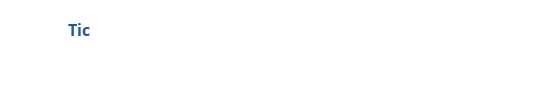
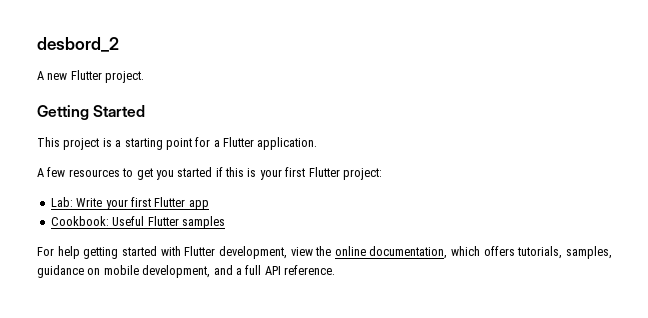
- Tic
+ desbord_2
+ A new Flutter project.
+ Getting Started
+ This project is a starting point for a Flutter application.
+ A few resources to get you started if this is your first Flutter project:
+ Lab: Write your first Flutter app
+ Cookbook: Useful Flutter samples
+ For help getting started with Flutter development, view the online documentation, which offers tutorials, samples, guidance on mobile development, and a full API reference.

